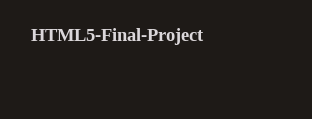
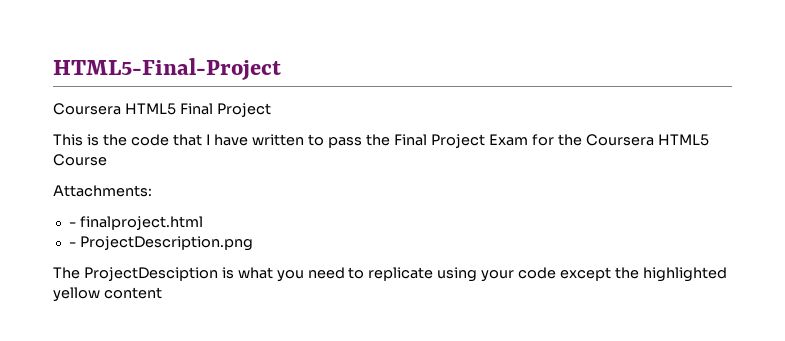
+ Coursera HTML5 Final Project
+ This is the code that I have written to pass the Final Project Exam for the Coursera HTML5 Course
+ Attachments:
+ - finalproject.html
+ - ProjectDescription.png
+ The ProjectDesciption is what you need to replicate using your code except the highlighted yellow content

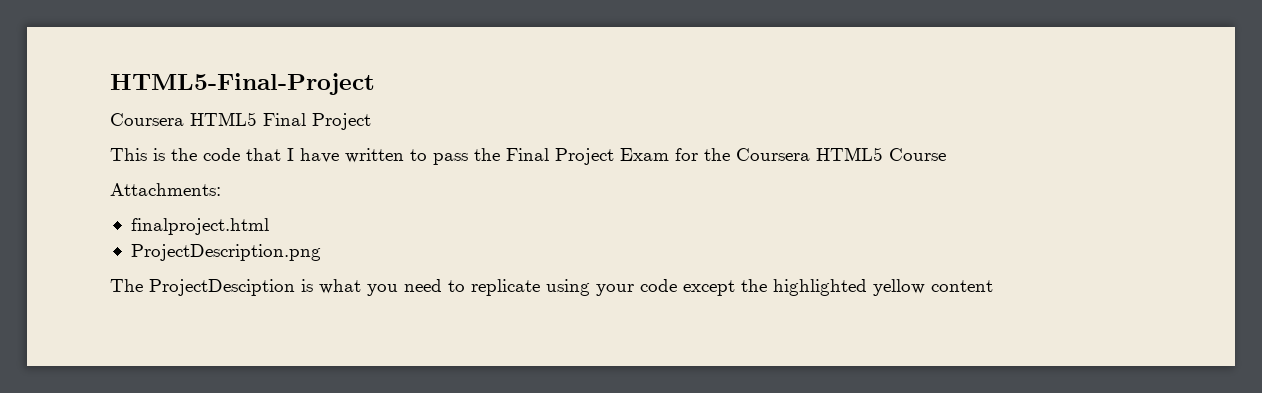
- - finalproject.html
+ finalproject.html
- - ProjectDescription.png
+ ProjectDescription.png

